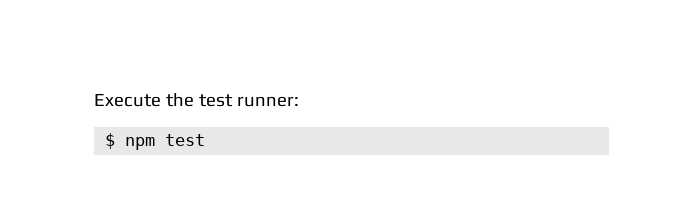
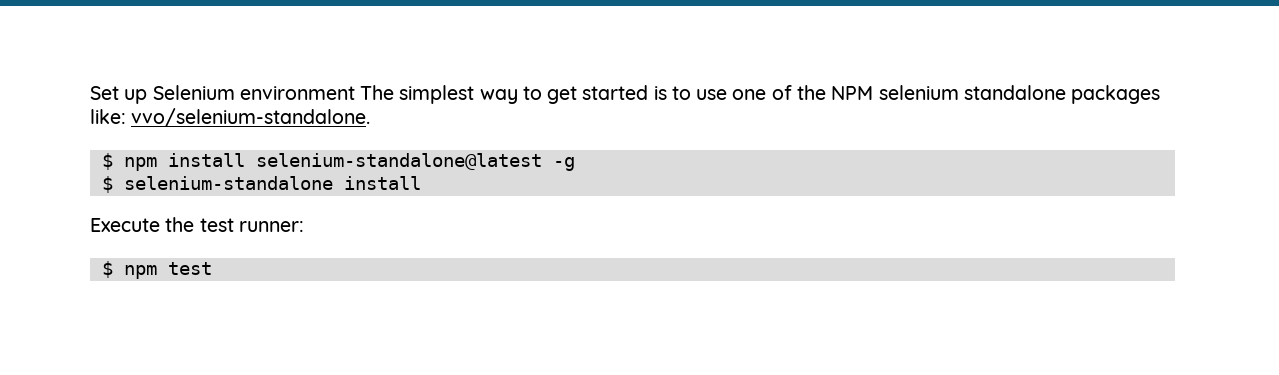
+ Set up Selenium environment The simplest way to get started is to use one of the NPM selenium standalone packages like: vvo/selenium-standalone.
+ $ npm install selenium-standalone@latest -g
+ $ selenium-standalone install

